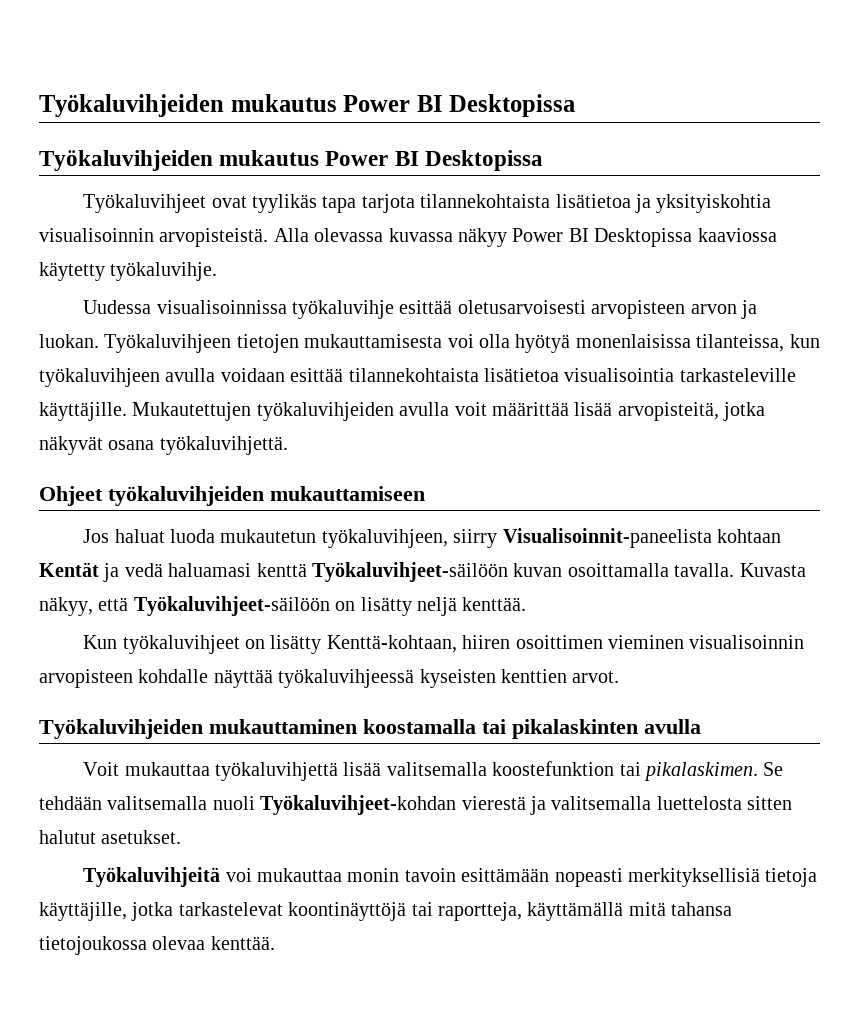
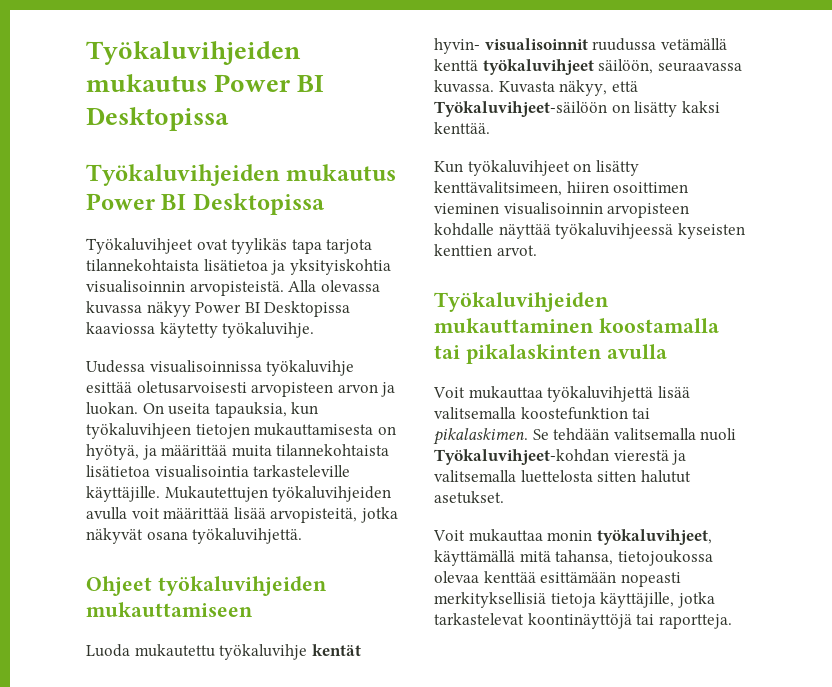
- Työkaluvihjeen tietojen mukauttamisesta voi olla hyötyä monenlaisissa tilanteissa, kun työkaluvihjeen avulla voidaan esittää tilannekohtaista lisätietoa visualisointia tarkasteleville käyttäjille.
+ On useita tapauksia, kun työkaluvihjeen tietojen mukauttamisesta on hyötyä, ja määrittää muita tilannekohtaista lisätietoa visualisointia tarkasteleville käyttäjille.
- Jos haluat luoda mukautetun työkaluvihjeen, siirry Visualisoinnit-paneelista kohtaan Kentät ja vedä haluamasi kenttä Työkaluvihjeet-säilöön kuvan osoittamalla tavalla.
+ Luoda mukautettu työkaluvihje kentät hyvin- visualisoinnit ruudussa vetämällä kenttä työkaluvihjeet säilöön, seuraavassa kuvassa.
- Kuvasta näkyy, että Työkaluvihjeet-säilöön on lisätty neljä kenttää.
+ Kuvasta näkyy, että Työkaluvihjeet-säilöön on lisätty kaksi kenttää.
- Kun työkaluvihjeet on lisätty Kenttä-kohtaan, hiiren osoittimen vieminen visualisoinnin arvopisteen kohdalle näyttää työkaluvihjeessä kyseisten kenttien arvot.
+ Kun työkaluvihjeet on lisätty kenttävalitsimeen, hiiren osoittimen vieminen visualisoinnin arvopisteen kohdalle näyttää työkaluvihjeessä kyseisten kenttien arvot.
- Työkaluvihjeitä voi mukauttaa monin tavoin esittämään nopeasti merkityksellisiä tietoja käyttäjille, jotka tarkastelevat koontinäyttöjä tai raportteja, käyttämällä mitä tahansa tietojoukossa olevaa kenttää.
+ Voit mukauttaa monin työkaluvihjeet, käyttämällä mitä tahansa, tietojoukossa olevaa kenttää esittämään nopeasti merkityksellisiä tietoja käyttäjille, jotka tarkastelevat koontinäyttöjä tai raportteja.

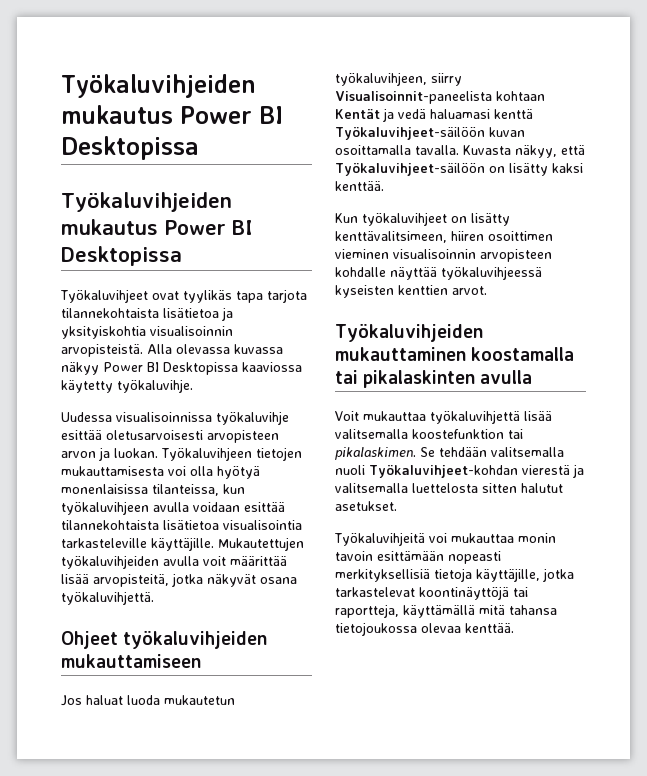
- On useita tapauksia, kun työkaluvihjeen tietojen mukauttamisesta on hyötyä, ja määrittää muita tilannekohtaista lisätietoa visualisointia tarkasteleville käyttäjille.
+ Työkaluvihjeen tietojen mukauttamisesta voi olla hyötyä monenlaisissa tilanteissa, kun työkaluvihjeen avulla voidaan esittää tilannekohtaista lisätietoa visualisointia tarkasteleville käyttäjille.
- Luoda mukautettu työkaluvihje kentät hyvin- visualisoinnit ruudussa vetämällä kenttä työkaluvihjeet säilöön, seuraavassa kuvassa.
+ Jos haluat luoda mukautetun työkaluvihjeen, siirry Visualisoinnit-paneelista kohtaan Kentät ja vedä haluamasi kenttä Työkaluvihjeet-säilöön kuvan osoittamalla tavalla.
- Voit mukauttaa monin työkaluvihjeet, käyttämällä mitä tahansa, tietojoukossa olevaa kenttää esittämään nopeasti merkityksellisiä tietoja käyttäjille, jotka tarkastelevat koontinäyttöjä tai raportteja.
+ Työkaluvihjeitä voi mukauttaa monin tavoin esittämään nopeasti merkityksellisiä tietoja käyttäjille, jotka tarkastelevat koontinäyttöjä tai raportteja, käyttämällä mitä tahansa tietojoukossa olevaa kenttää.

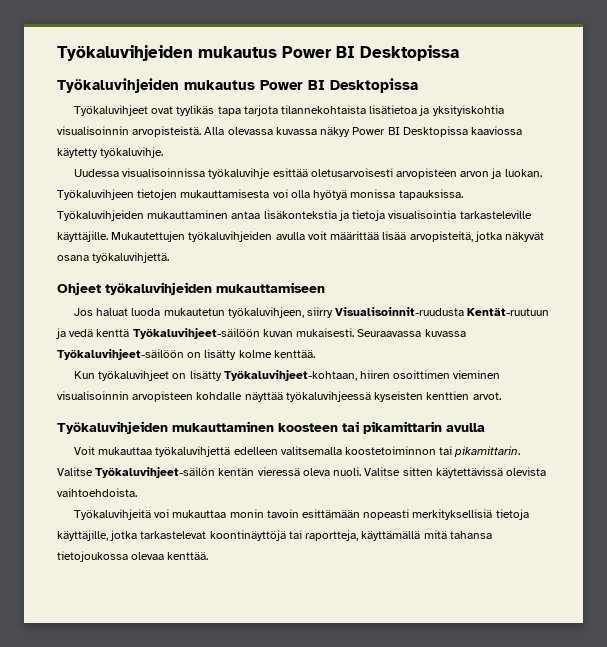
- Työkaluvihjeen tietojen mukauttamisesta voi olla hyötyä monenlaisissa tilanteissa, kun työkaluvihjeen avulla voidaan esittää tilannekohtaista lisätietoa visualisointia tarkasteleville käyttäjille.
+ Työkaluvihjeen tietojen mukauttamisesta voi olla hyötyä monissa tapauksissa. Työkaluvihjeiden mukauttaminen antaa lisäkontekstia ja tietoja visualisointia tarkasteleville käyttäjille.
- Jos haluat luoda mukautetun työkaluvihjeen, siirry Visualisoinnit-paneelista kohtaan Kentät ja vedä haluamasi kenttä Työkaluvihjeet-säilöön kuvan osoittamalla tavalla. Kuvasta näkyy, että Työkaluvihjeet-säilöön on lisätty kaksi kenttää.
+ Jos haluat luoda mukautetun työkaluvihjeen, siirry Visualisoinnit-ruudusta Kentät-ruutuun ja vedä kenttä Työkaluvihjeet-säilöön kuvan mukaisesti. Seuraavassa kuvassa Työkaluvihjeet-säilöön on lisätty kolme kenttää.
- Kun työkaluvihjeet on lisätty kenttävalitsimeen, hiiren osoittimen vieminen visualisoinnin arvopisteen kohdalle näyttää työkaluvihjeessä kyseisten kenttien arvot.
+ Kun työkaluvihjeet on lisätty Työkaluvihjeet-kohtaan, hiiren osoittimen vieminen visualisoinnin arvopisteen kohdalle näyttää työkaluvihjeessä kyseisten kenttien arvot.
- Työkaluvihjeiden mukauttaminen koostamalla tai pikalaskinten avulla
+ Työkaluvihjeiden mukauttaminen koosteen tai pikamittarin avulla
- Voit mukauttaa työkaluvihjettä lisää valitsemalla koostefunktion tai pikalaskimen. Se tehdään valitsemalla nuoli Työkaluvihjeet-kohdan vierestä ja valitsemalla luettelosta sitten halutut asetukset.
+ Voit mukauttaa työkaluvihjettä edelleen valitsemalla koostetoiminnon tai pikamittarin. Valitse Työkaluvihjeet-säilön kentän vieressä oleva nuoli. Valitse sitten käytettävissä olevista vaihtoehdoista.

